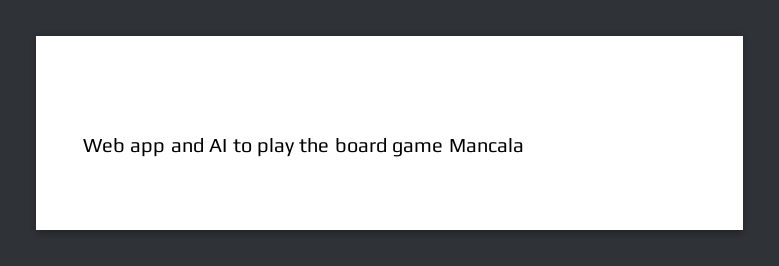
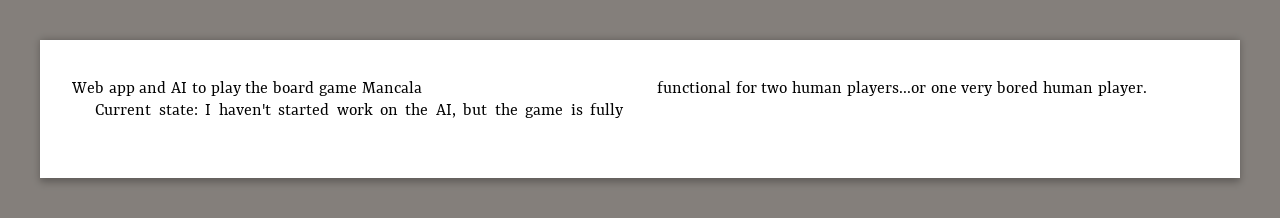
+ Current state: I haven't started work on the AI, but the game is fully functional for two human players...or one very bored human player.

